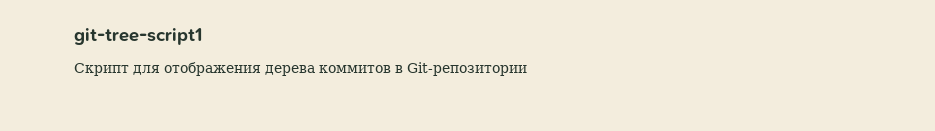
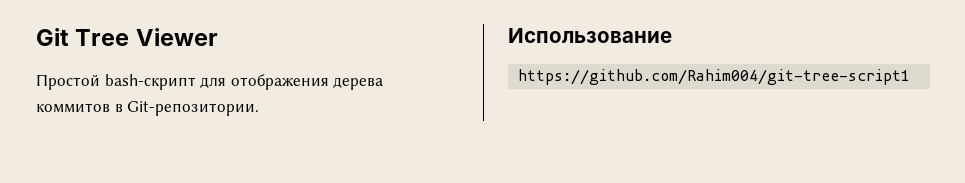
- git-tree-script1
- Скрипт для отображения дерева коммитов в Git-репозитории
+ Git Tree Viewer
+ Простой bash-скрипт для отображения дерева коммитов в Git-репозитории.
+ Использование
+ https://github.com/Rahim004/git-tree-script1

